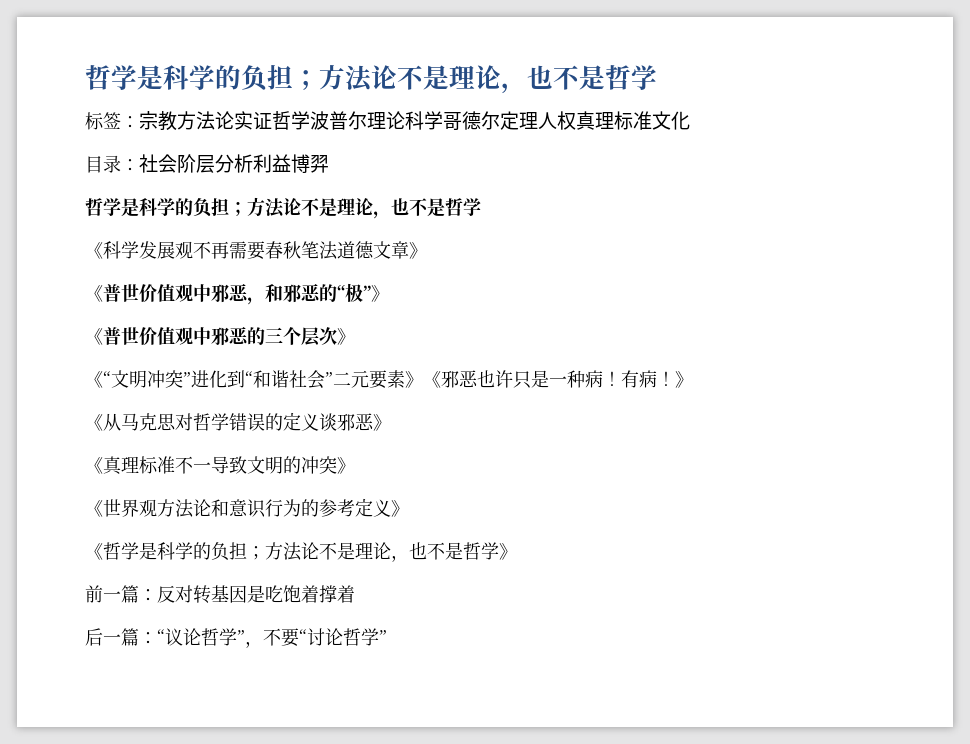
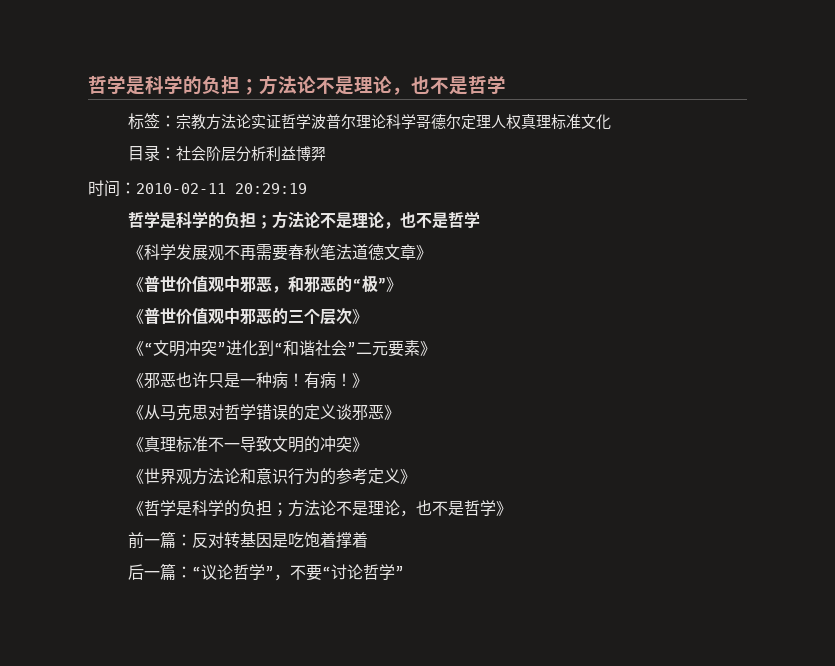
+ 时间：2010-02-11 20:29:19
- 《“文明冲突”进化到“和谐社会”二元要素》《邪恶也许只是一种病！
+ 《“文明冲突”进化到“和谐社会”二元要素》
+ 《邪恶也许只是一种病！

